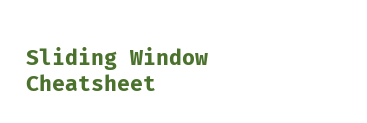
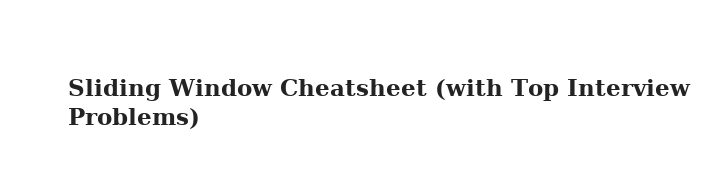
- Sliding Window Cheatsheet
+ Sliding Window Cheatsheet (with Top Interview Problems)

